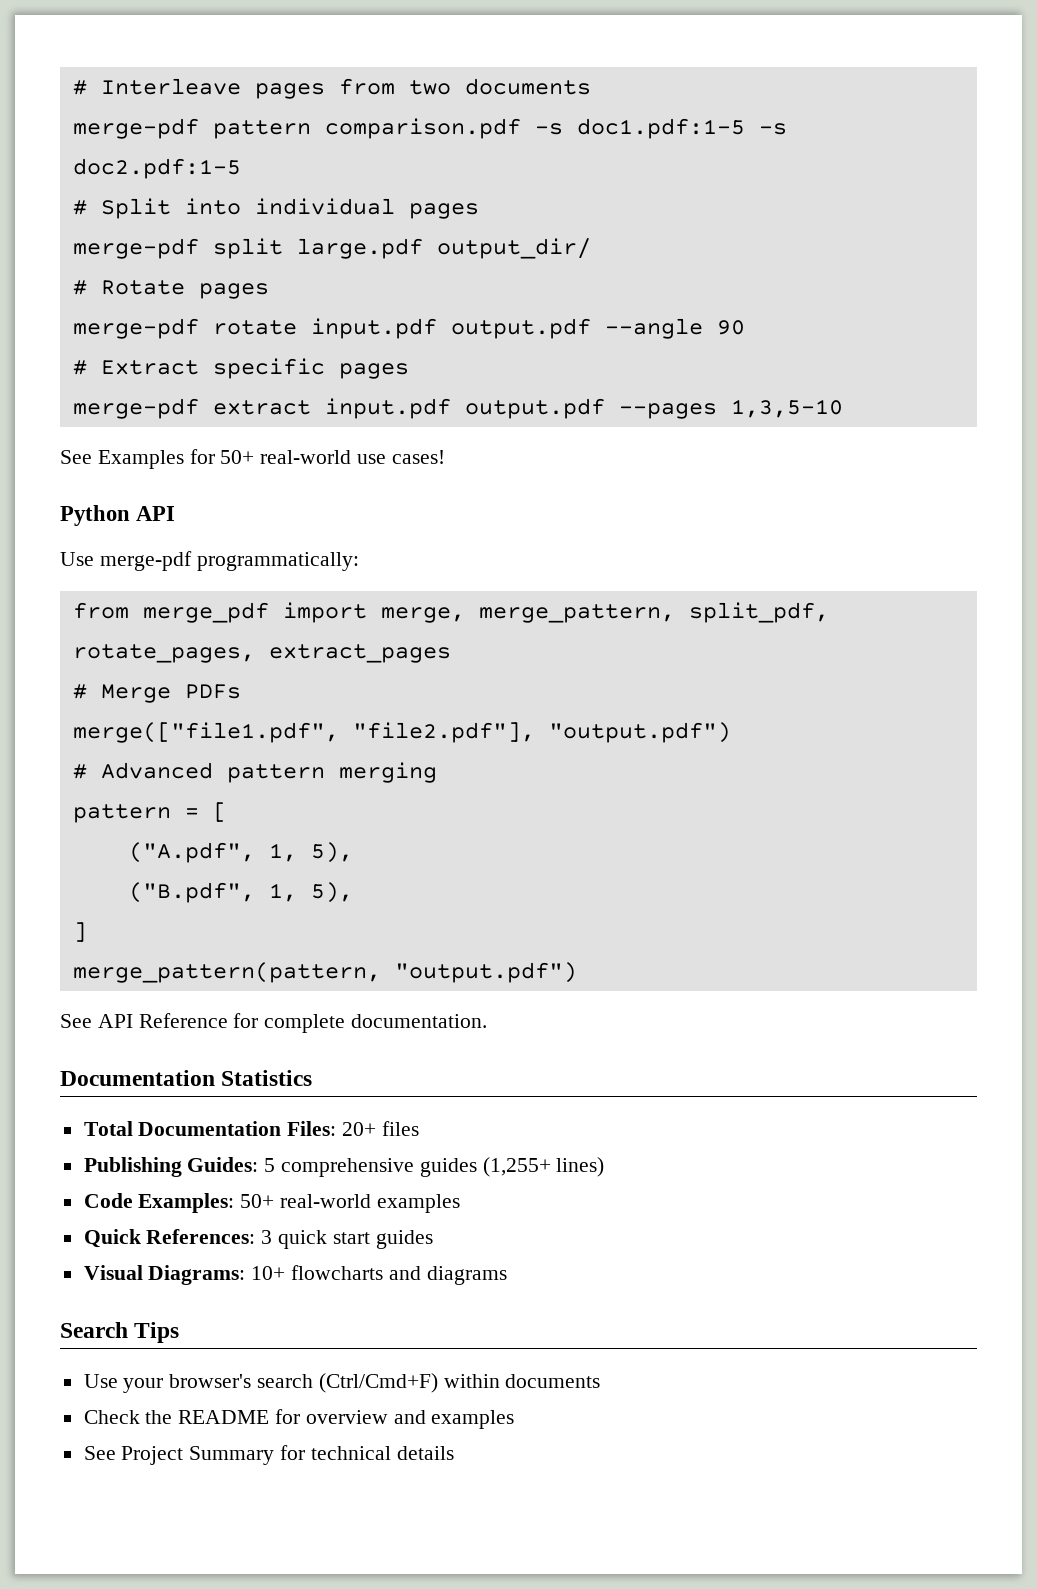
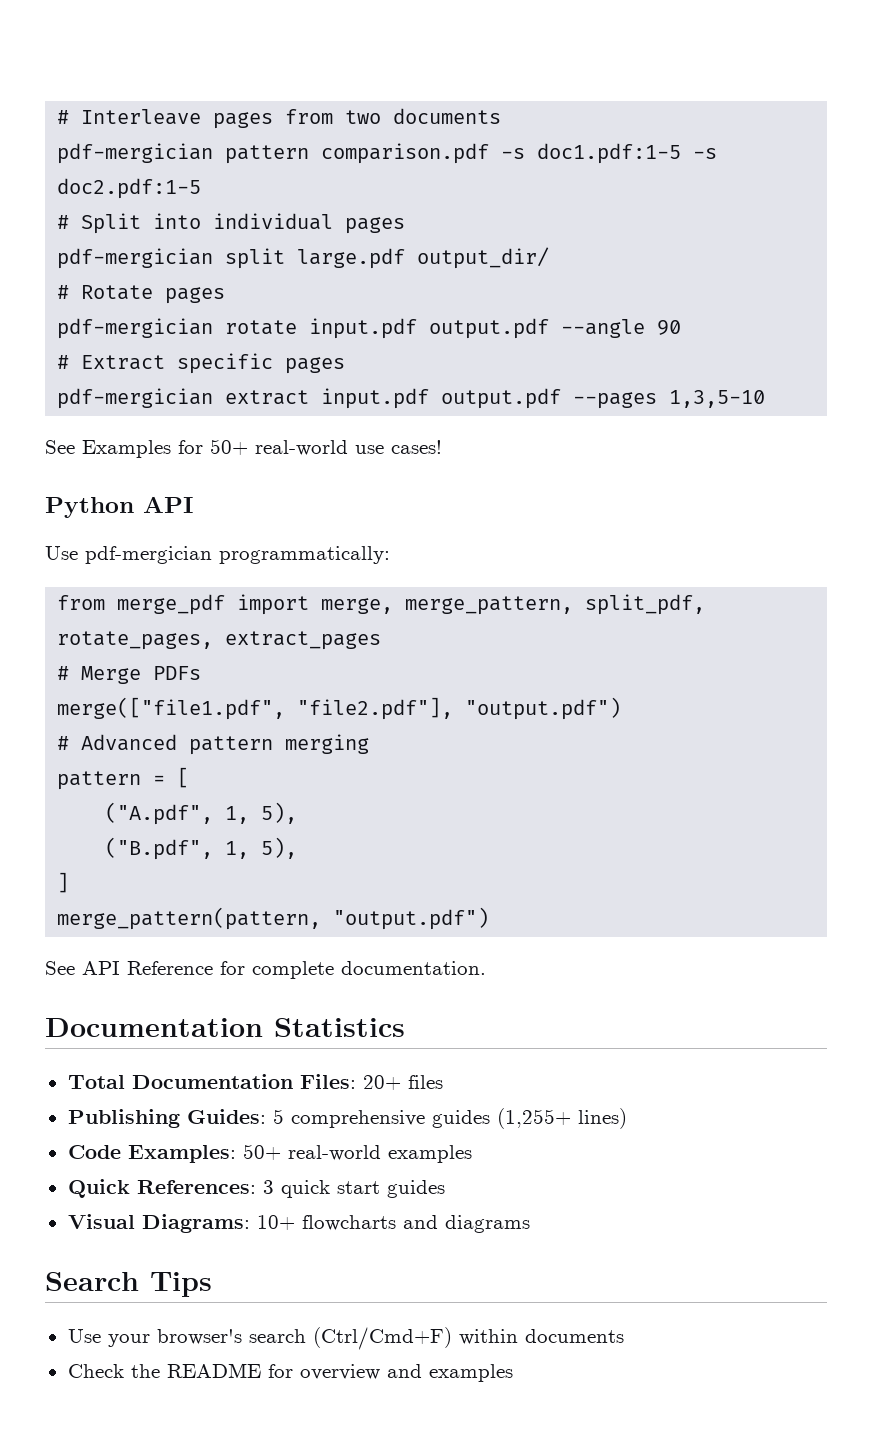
- merge-pdf pattern comparison.pdf -s doc1.pdf:1-5 -s doc2.pdf:1-5
+ pdf-mergician pattern comparison.pdf -s doc1.pdf:1-5 -s doc2.pdf:1-5
- merge-pdf split large.pdf output_dir/
+ pdf-mergician split large.pdf output_dir/
- merge-pdf rotate input.pdf output.pdf --angle 90
+ pdf-mergician rotate input.pdf output.pdf --angle 90
- merge-pdf extract input.pdf output.pdf --pages 1,3,5-10
+ pdf-mergician extract input.pdf output.pdf --pages 1,3,5-10
- Use merge-pdf programmatically:
+ Use pdf-mergician programmatically:
- See Project Summary for technical details

